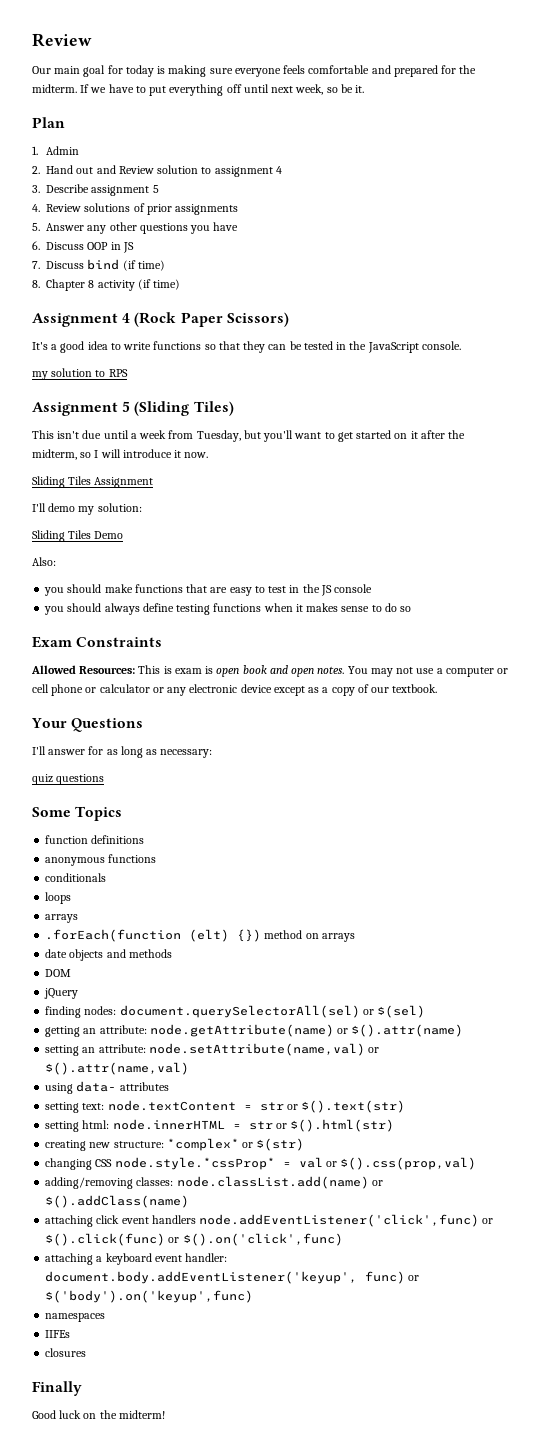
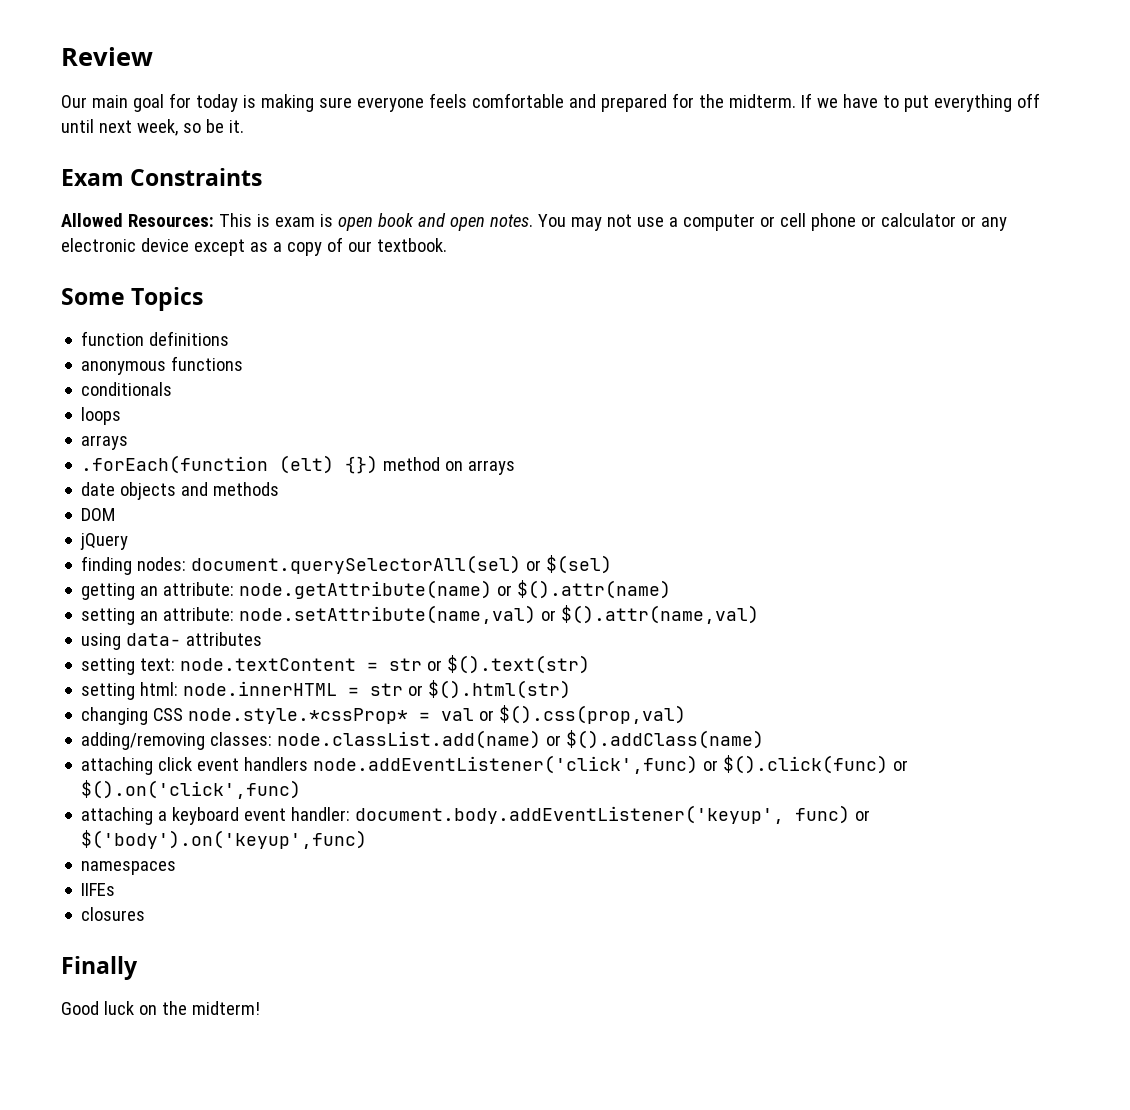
- Plan
- 1. Admin
- 2. Hand out and Review solution to assignment 4
- 3. Describe assignment 5
- 4. Review solutions of prior assignments
- 5. Answer any other questions you have
- 6. Discuss OOP in JS
- 7. Discuss bind (if time)
- 8. Chapter 8 activity (if time)
- Assignment 4 (Rock Paper Scissors)
- It's a good idea to write functions so that they can be tested in the JavaScript console.
- my solution to RPS
- Assignment 5 (Sliding Tiles)
- This isn't due until a week from Tuesday, but you'll want to get started on it after the midterm, so I will introduce it now.
- Sliding Tiles Assignment
- I'll demo my solution:
- Sliding Tiles Demo
- Also:
- you should make functions that are easy to test in the JS console
- you should always define testing functions when it makes sense to do so
- Your Questions
- I'll answer for as long as necessary:
- quiz questions
- creating new structure: *complex* or $(str)

